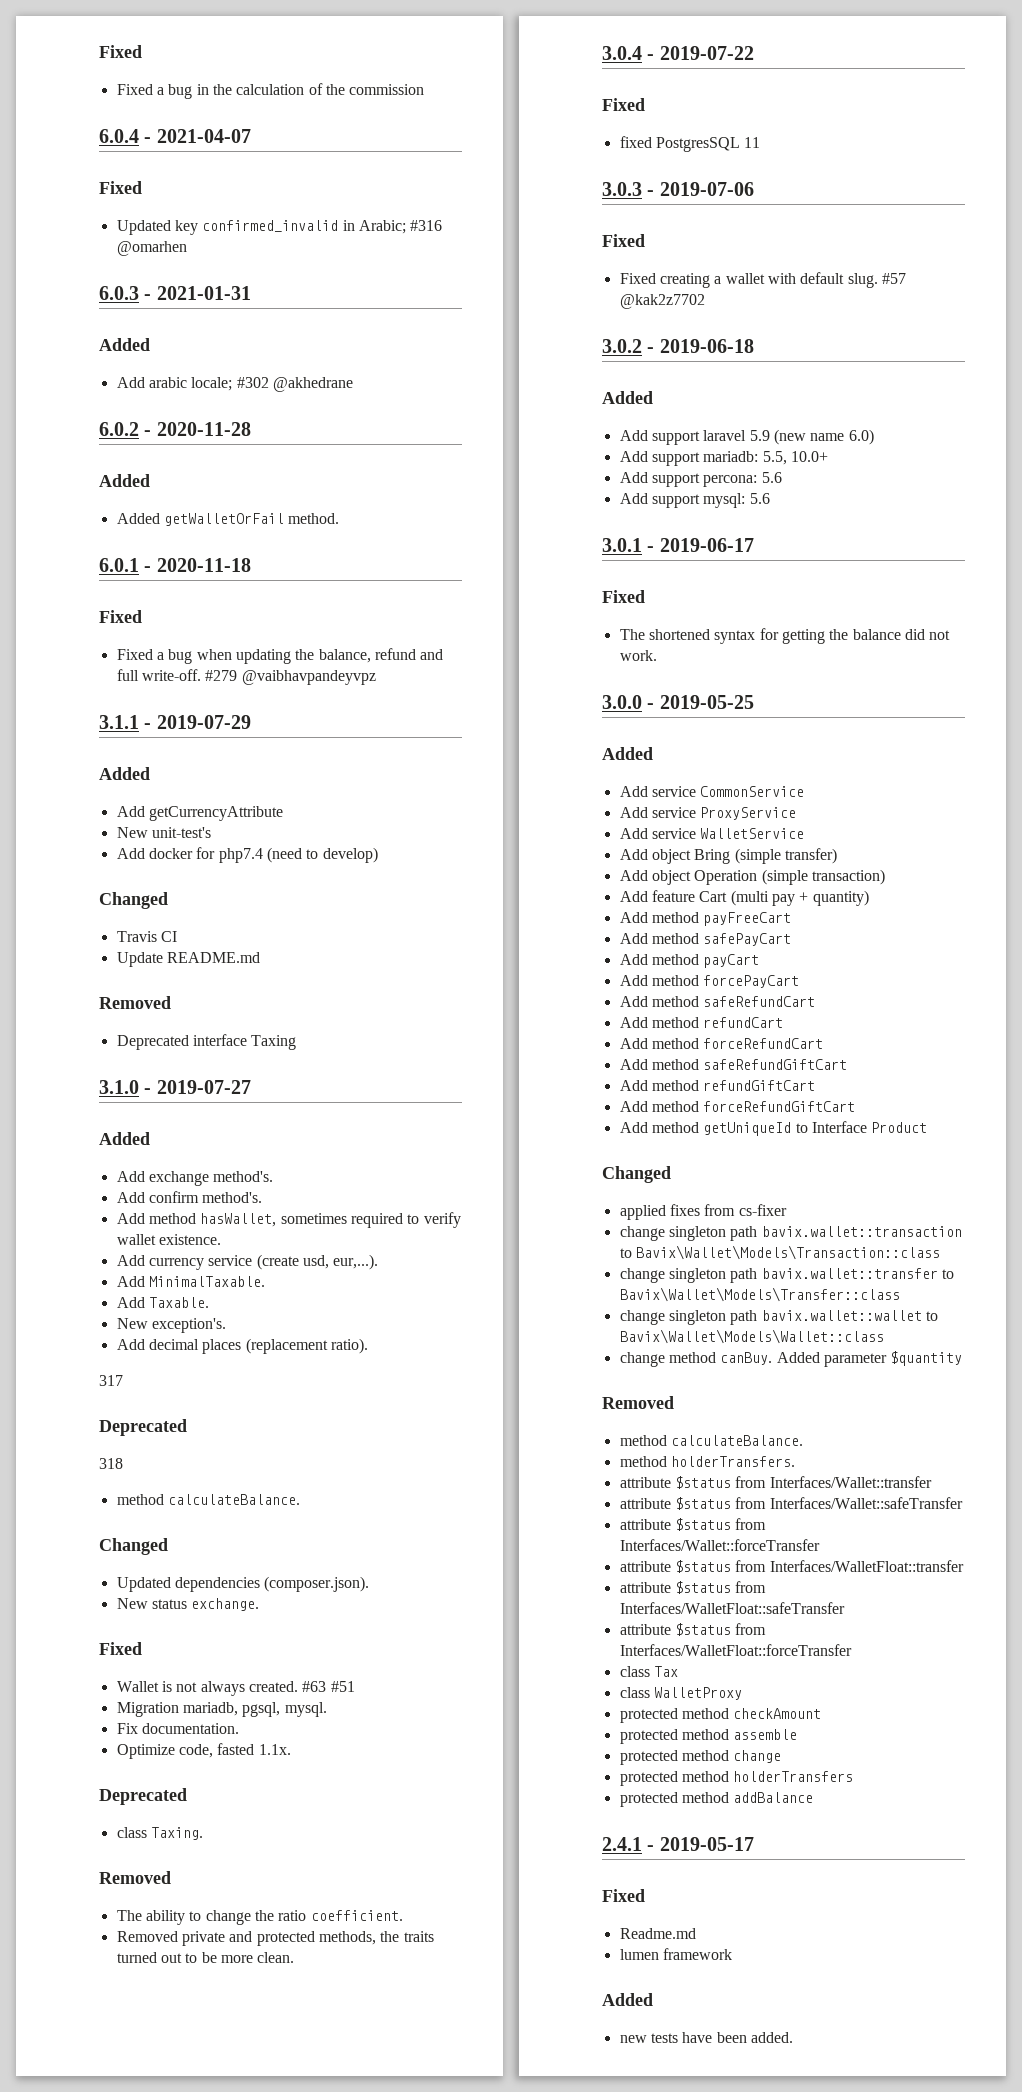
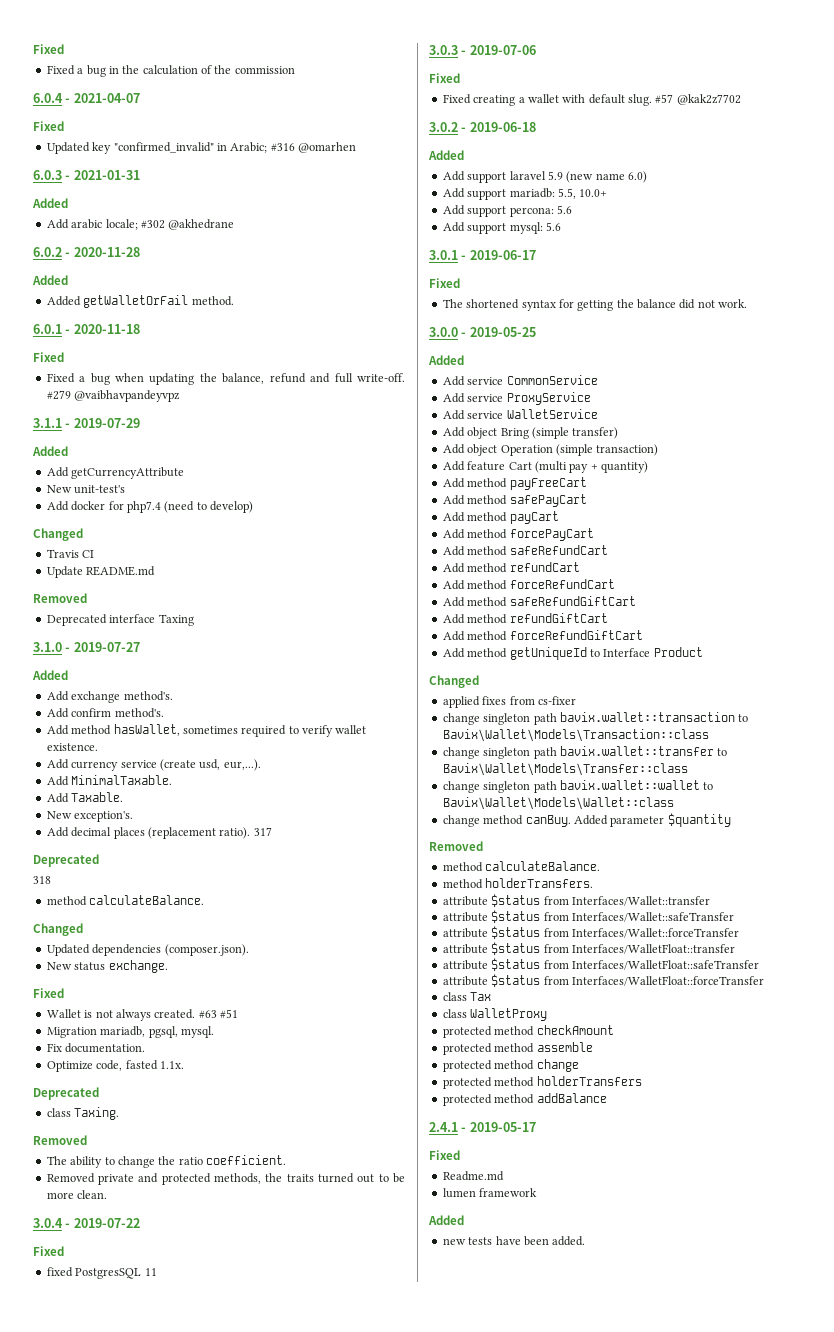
- Updated key confirmed_invalid in Arabic; #316 @omarhen
+ Updated key "confirmed_invalid" in Arabic; #316 @omarhen
- Add decimal places (replacement ratio).
- 317
+ Add decimal places (replacement ratio). 317

